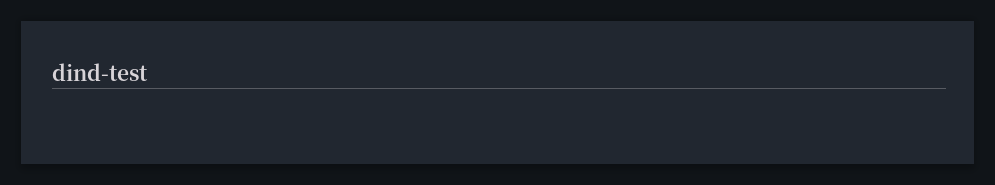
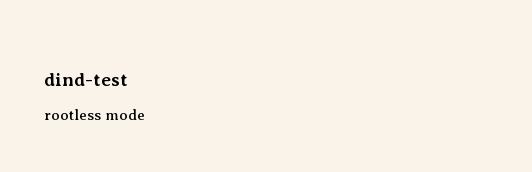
+ rootless mode

